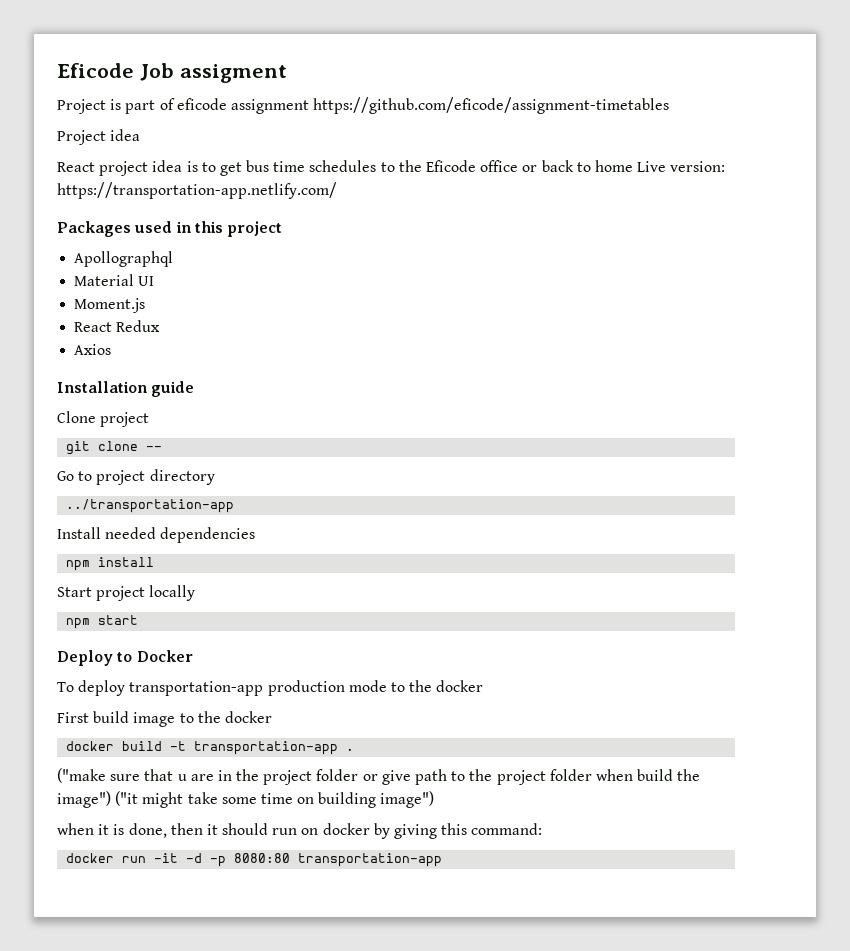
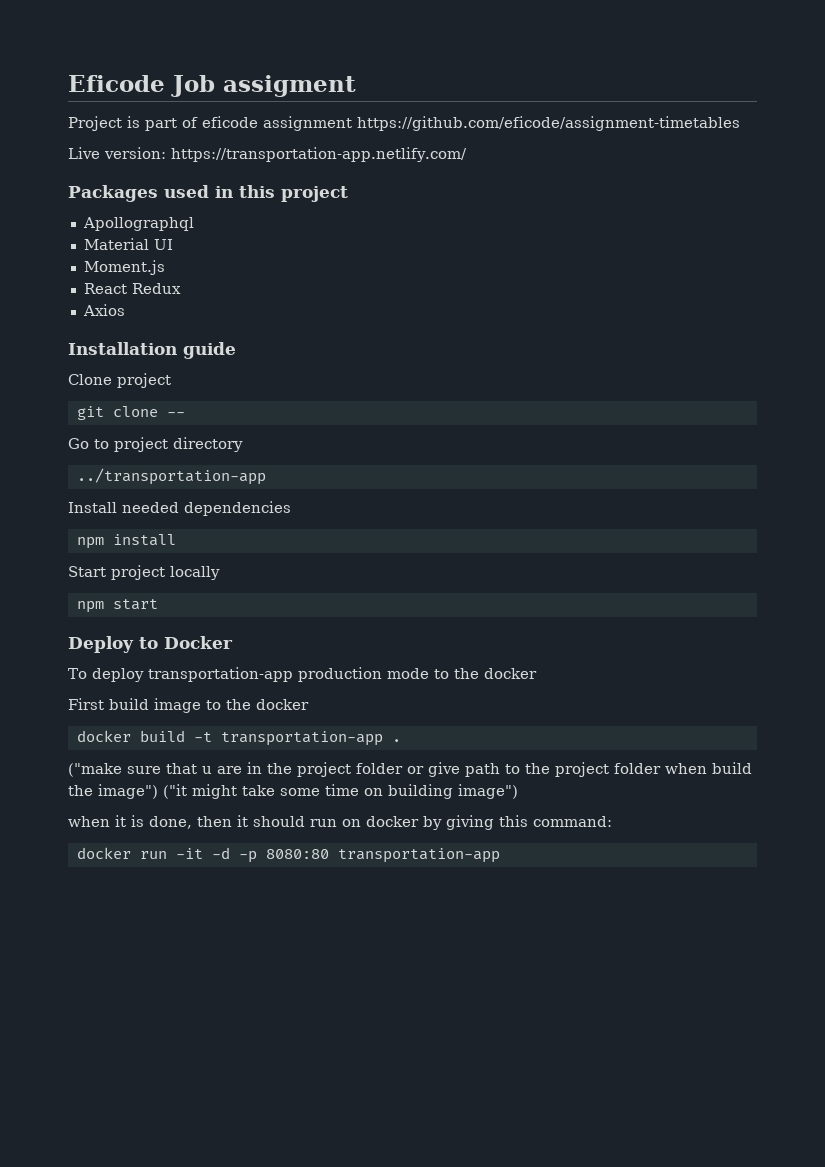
- Project idea
- React project idea is to get bus time schedules to the Eficode office or back to home Live version: https://transportation-app.netlify.com/
+ Live version: https://transportation-app.netlify.com/

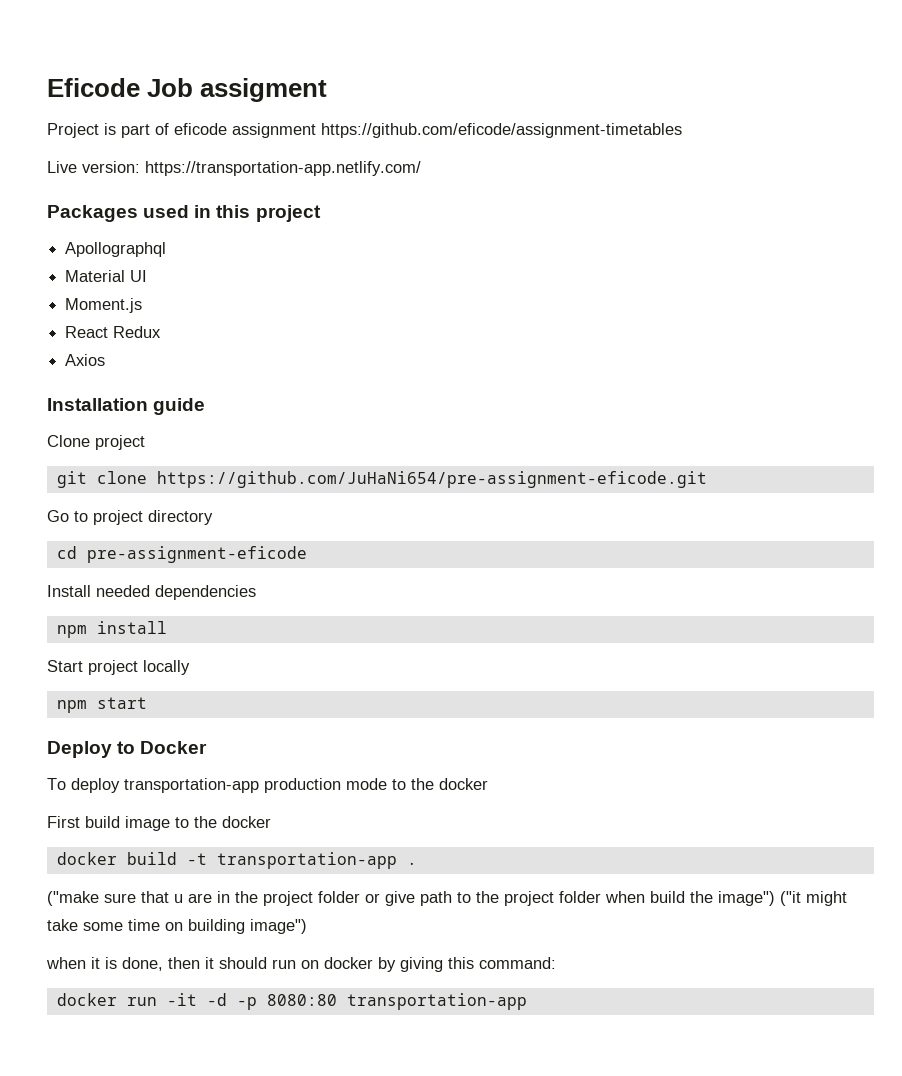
- git clone --
+ git clone https://github.com/JuHaNi654/pre-assignment-eficode.git
- ../transportation-app
+ cd pre-assignment-eficode

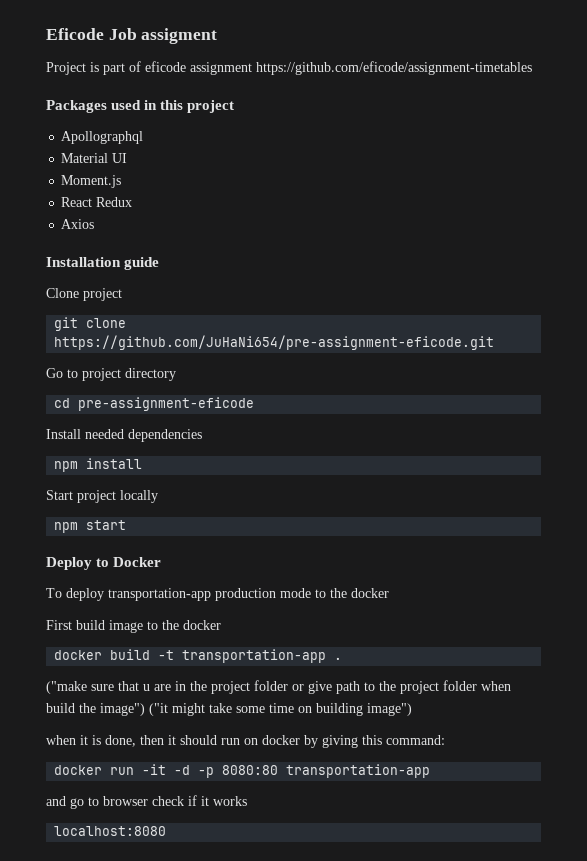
- Live version: https://transportation-app.netlify.com/
+ and go to browser check if it works
+ localhost:8080

